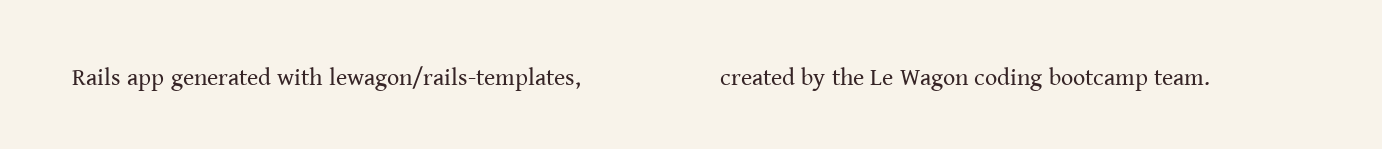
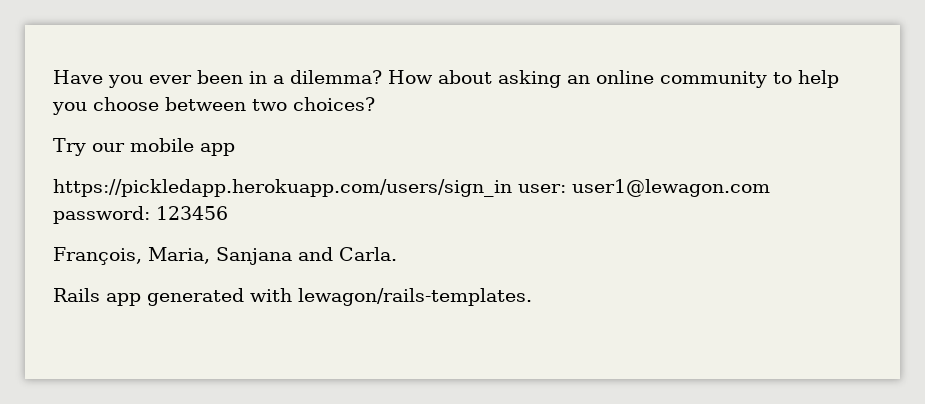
- Rails app generated with lewagon/rails-templates, created by the Le Wagon coding bootcamp team.
+ Have you ever been in a dilemma? How about asking an online community to help you choose between two choices?
+ Try our mobile app
+ https://pickledapp.herokuapp.com/users/sign_in user: user1@lewagon.com password: 123456
+ François, Maria, Sanjana and Carla.
+ Rails app generated with lewagon/rails-templates.

